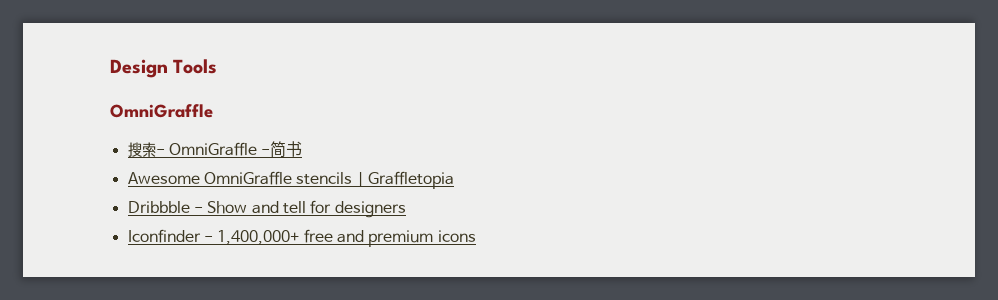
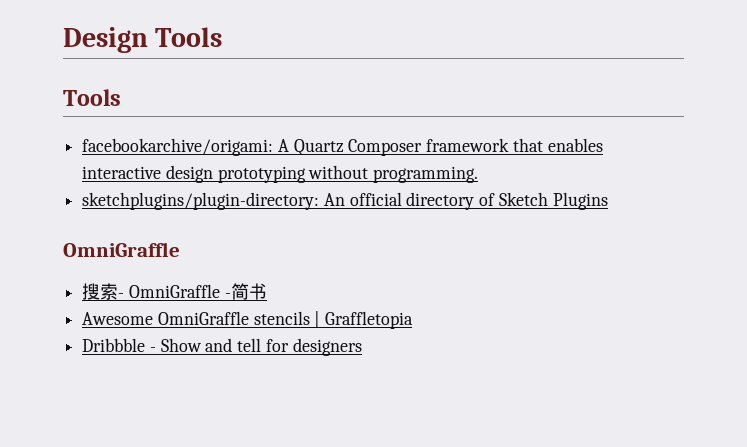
  Design Tools
+ Tools
+ facebookarchive/origami: A Quartz Composer framework that enables interactive design prototyping without programming.
+ sketchplugins/plugin-directory: An official directory of Sketch Plugins
- Iconfinder - 1,400,000+ free and premium icons

